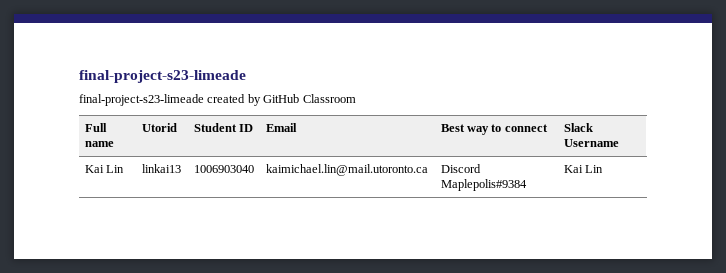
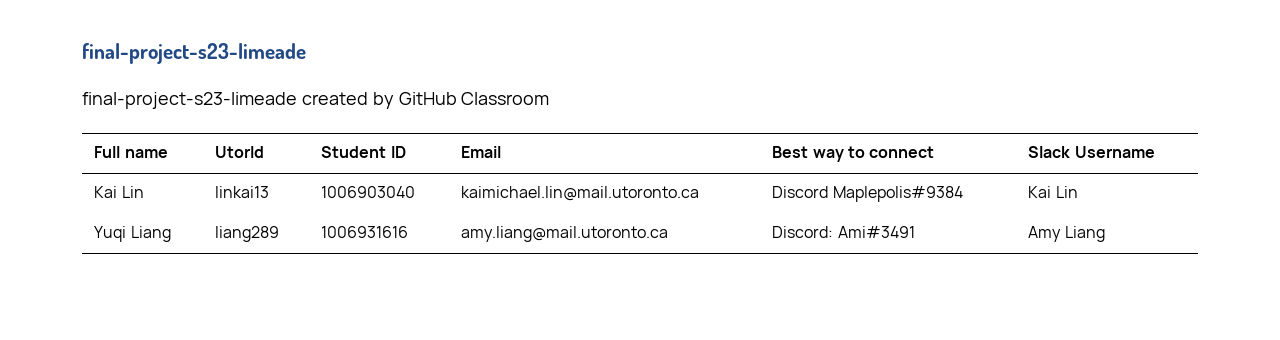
- Full name | Utorid | Student ID | Email | Best way to connect | Slack Username
+ Full name | UtorId | Student ID | Email | Best way to connect | Slack Username
+ Yuqi Liang | liang289 | 1006931616 | amy.liang@mail.utoronto.ca | Discord: Ami#3491 | Amy Liang

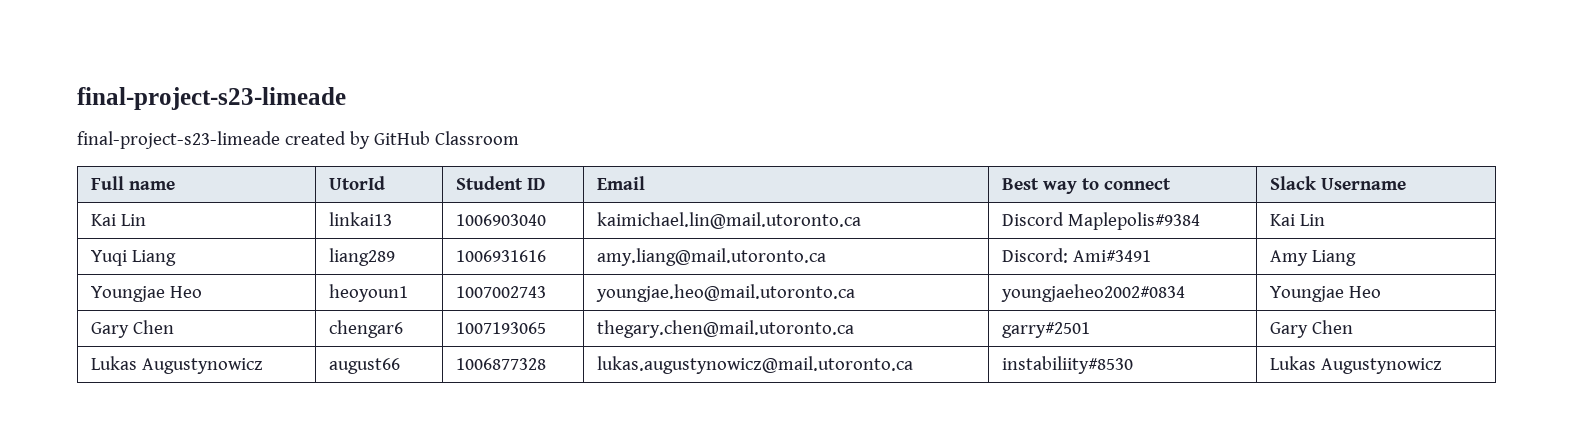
+ Youngjae Heo | heoyoun1 | 1007002743 | youngjae.heo@mail.utoronto.ca | youngjaeheo2002#0834 | Youngjae Heo
+ Gary Chen | chengar6 | 1007193065 | thegary.chen@mail.utoronto.ca | garry#2501 | Gary Chen
+ Lukas Augustynowicz | august66 | 1006877328 | lukas.augustynowicz@mail.utoronto.ca | instabiliity#8530 | Lukas Augustynowicz

